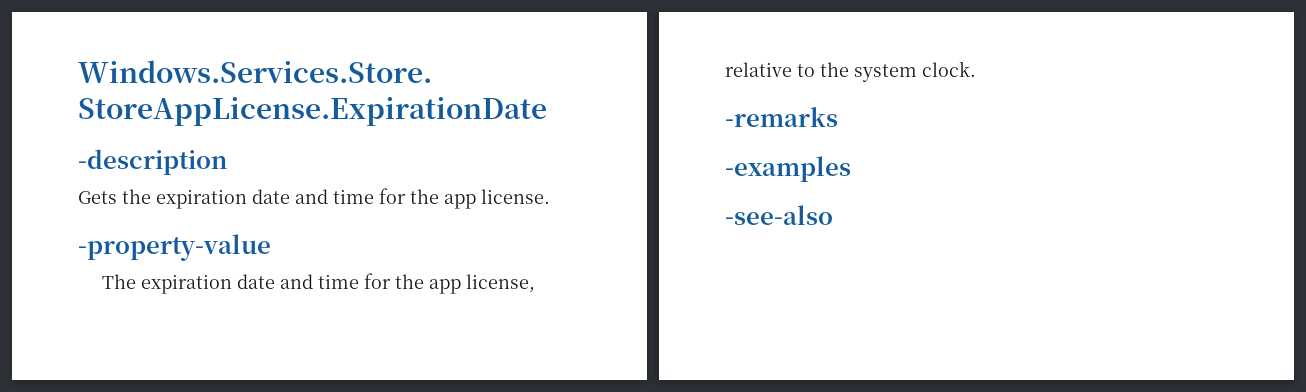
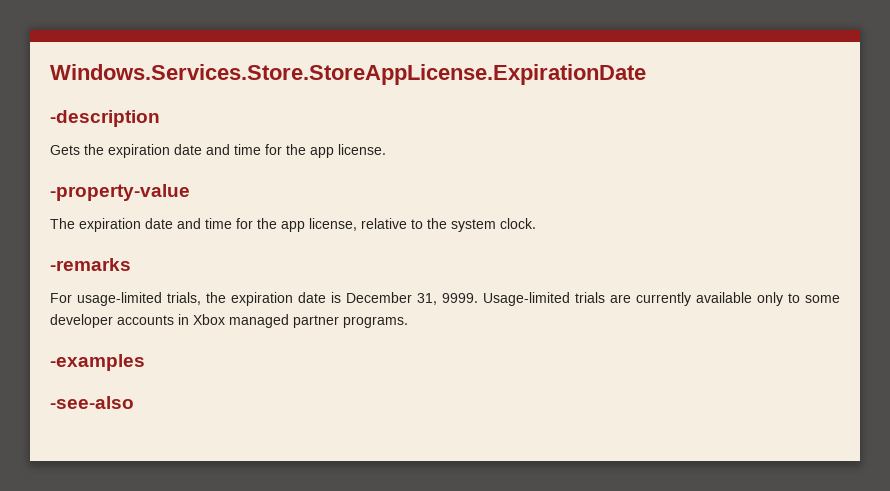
+ For usage-limited trials, the expiration date is December 31, 9999. Usage-limited trials are currently available only to some developer accounts in Xbox managed partner programs.

